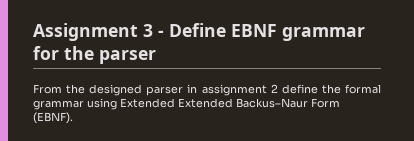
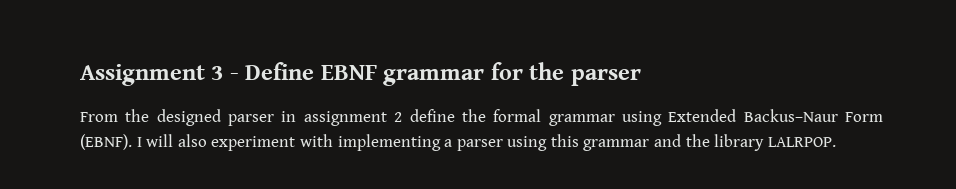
- From the designed parser in assignment 2 define the formal grammar using Extended Extended Backus–Naur Form (EBNF).
+ From the designed parser in assignment 2 define the formal grammar using Extended Backus–Naur Form (EBNF).
+ I will also experiment with implementing a parser using this grammar and the library LALRPOP.

